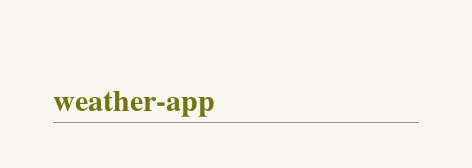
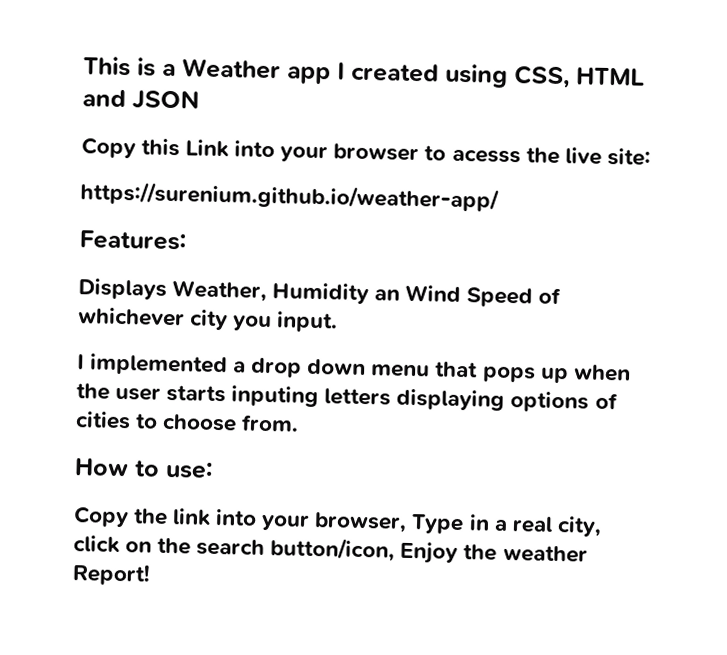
- weather-app
+ This is a Weather app I created using CSS, HTML and JSON
+ Copy this Link into your browser to acesss the live site:
+ https://surenium.github.io/weather-app/
+ Features:
+ Displays Weather, Humidity an Wind Speed of whichever city you input.
+ I implemented a drop down menu that pops up when the user starts inputing letters displaying options of cities to choose from.
+ How to use:
+ Copy the link into your browser, Type in a real city, click on the search button/icon, Enjoy the weather Report!

